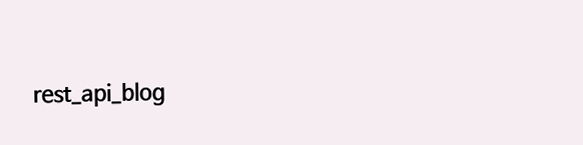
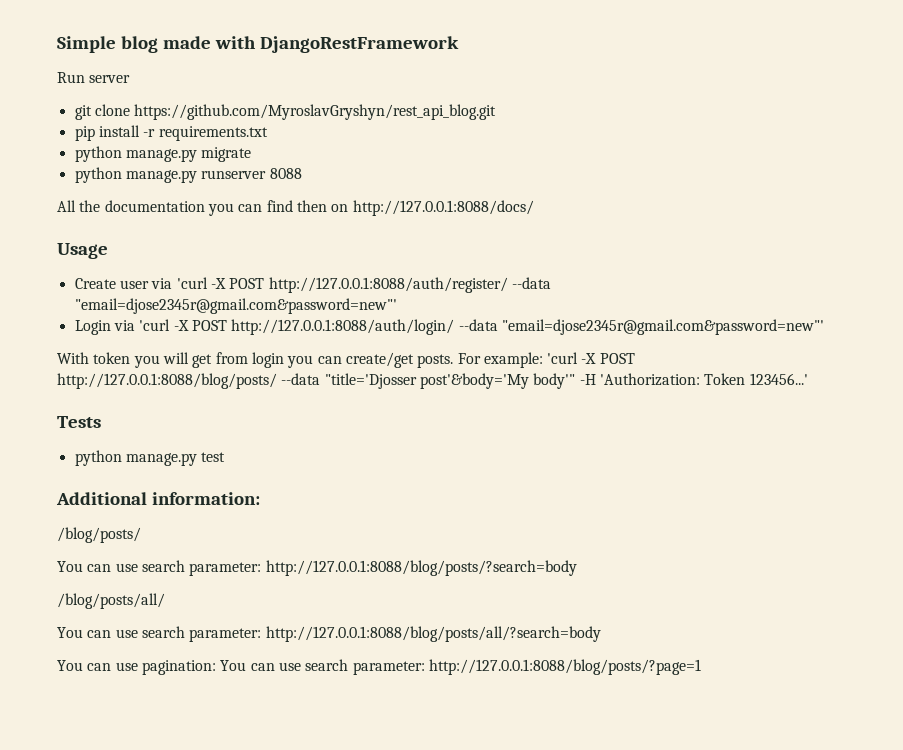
- rest_api_blog
+ Simple blog made with DjangoRestFramework
+ Run server
+ git clone https://github.com/MyroslavGryshyn/rest_api_blog.git
+ pip install -r requirements.txt
+ python manage.py migrate
+ python manage.py runserver 8088
+ All the documentation you can find then on http://127.0.0.1:8088/docs/
+ Usage
+ Create user via 'curl -X POST http://127.0.0.1:8088/auth/register/ --data "email=djose2345r@gmail.com&password=new"'
+ Login via 'curl -X POST http://127.0.0.1:8088/auth/login/ --data "email=djose2345r@gmail.com&password=new"'
+ With token you will get from login you can create/get posts. For example: 'curl -X POST http://127.0.0.1:8088/blog/posts/ --data "title='Djosser post'&body='My body'" -H 'Authorization: Token 123456...'
+ Tests
+ python manage.py test
+ Additional information:
+ /blog/posts/
+ You can use search parameter: http://127.0.0.1:8088/blog/posts/?search=body
+ /blog/posts/all/
+ You can use search parameter: http://127.0.0.1:8088/blog/posts/all/?search=body
+ You can use pagination: You can use search parameter: http://127.0.0.1:8088/blog/posts/?page=1

